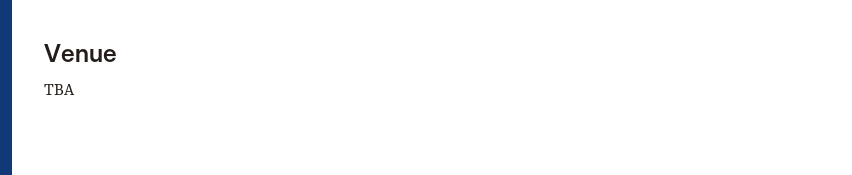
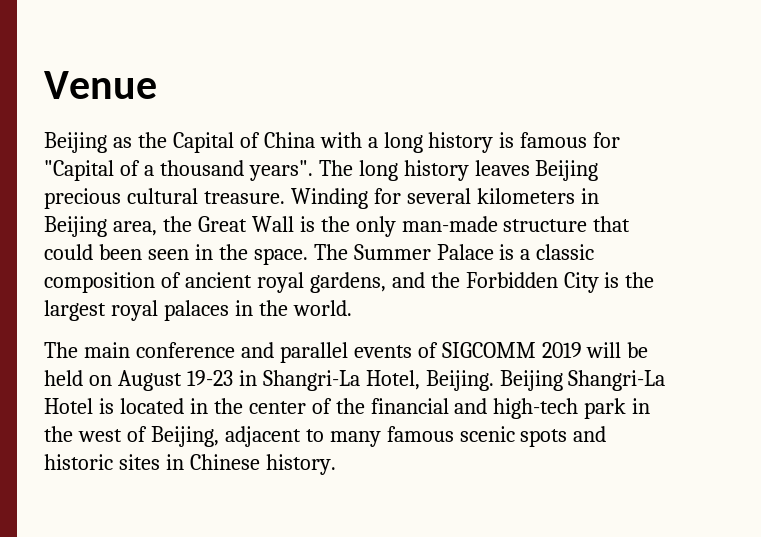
- TBA
+ Beijing as the Capital of China with a long history is famous for "Capital of a thousand years". The long history leaves Beijing precious cultural treasure. Winding for several kilometers in Beijing area, the Great Wall is the only man-made structure that could been seen in the space. The Summer Palace is a classic composition of ancient royal gardens, and the Forbidden City is the largest royal palaces in the world.
+ The main conference and parallel events of SIGCOMM 2019 will be held on August 19-23 in Shangri-La Hotel, Beijing. Beijing Shangri-La Hotel is located in the center of the financial and high-tech park in the west of Beijing, adjacent to many famous scenic spots and historic sites in Chinese history.

